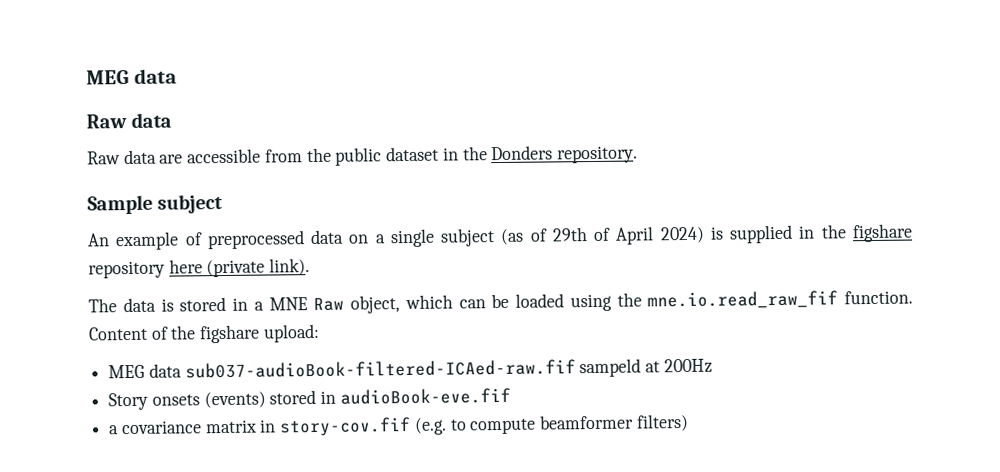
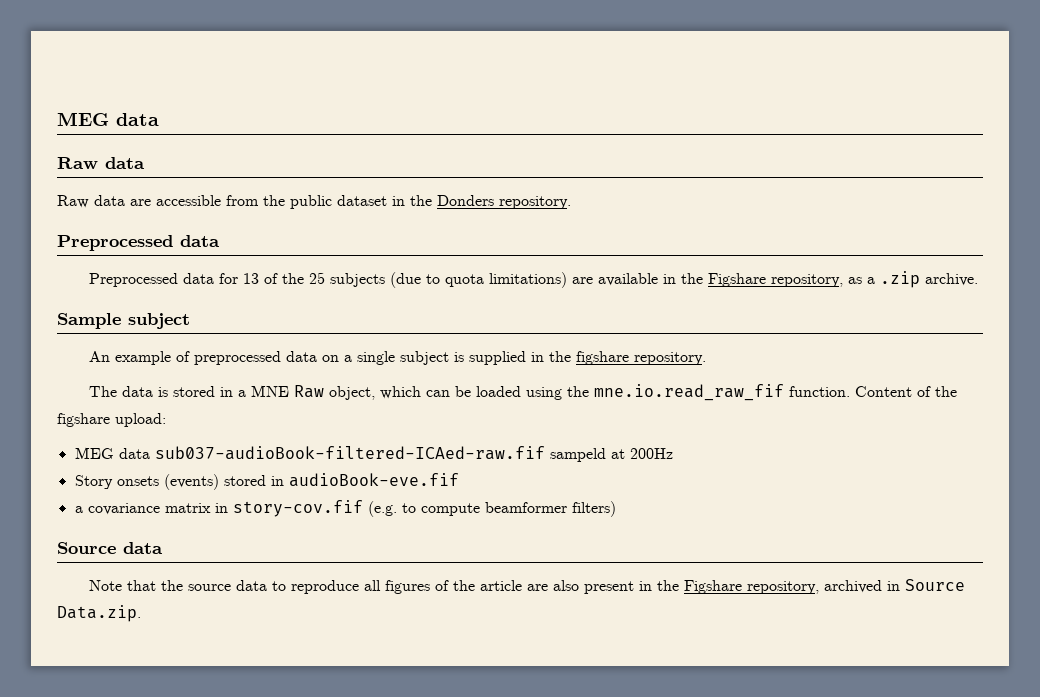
  Raw data are accessible from the public dataset in the Donders repository.
+ Preprocessed data
+ Preprocessed data for 13 of the 25 subjects (due to quota limitations) are available in the Figshare repository, as a .zip archive.
- An example of preprocessed data on a single subject (as of 29th of April 2024) is supplied in the figshare repository here (private link).
+ An example of preprocessed data on a single subject is supplied in the figshare repository.
+ Source data
+ Note that the source data to reproduce all figures of the article are also present in the Figshare repository, archived in Source Data.zip.

